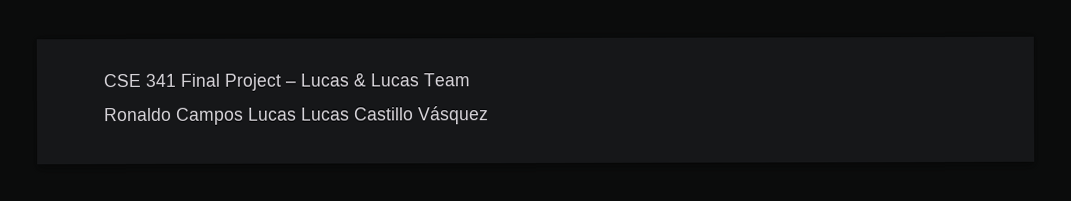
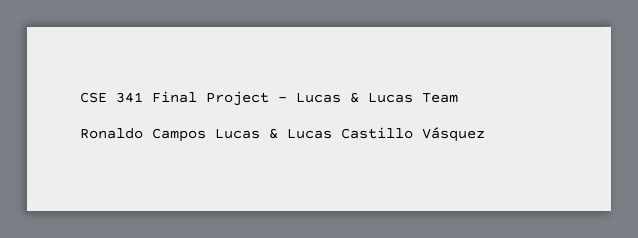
- Ronaldo Campos Lucas Lucas Castillo Vásquez
+ Ronaldo Campos Lucas & Lucas Castillo Vásquez

